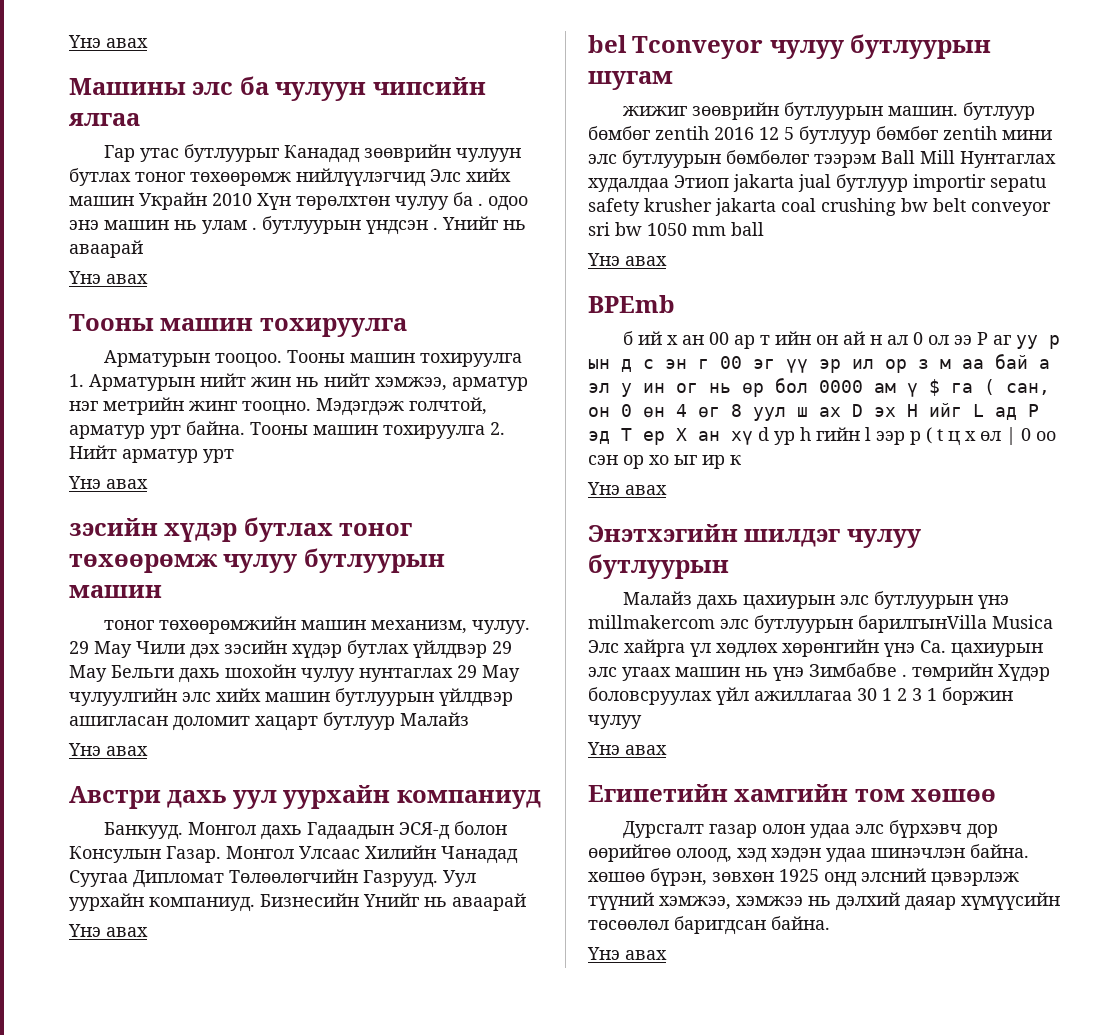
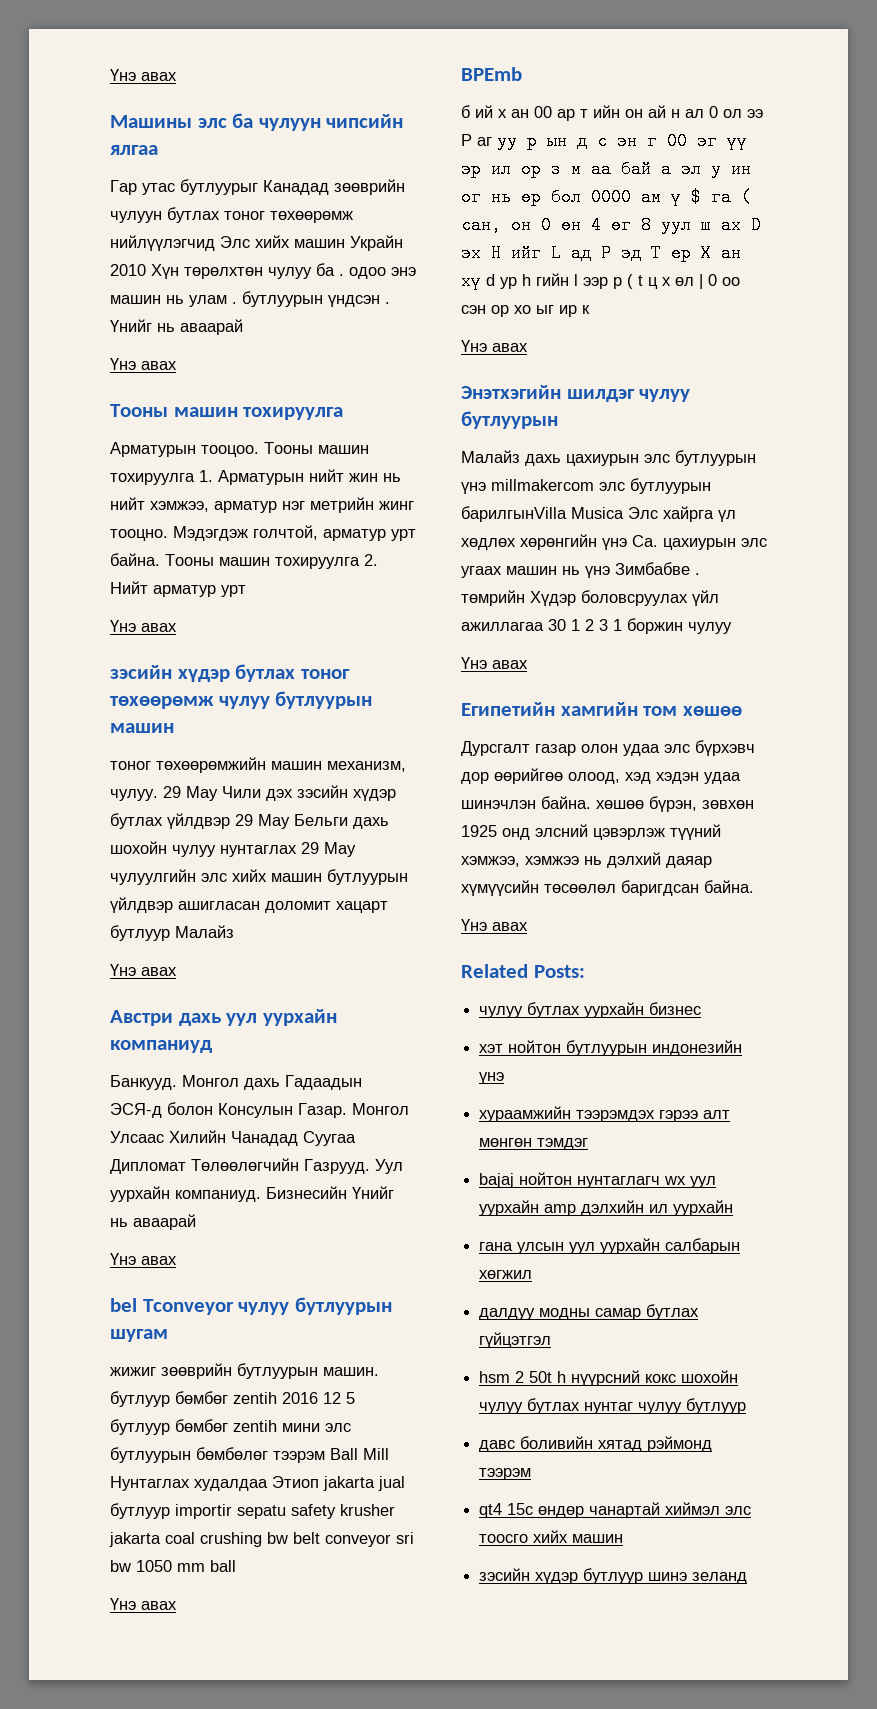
+ Related Posts:
+ чулуу бутлах уурхайн бизнес
+ хэт нойтон бутлуурын индонезийн үнэ
+ хураамжийн тээрэмдэх гэрээ алт мөнгөн тэмдэг
+ bajaj нойтон нунтаглагч wx уул уурхайн amp дэлхийн ил уурхайн
+ гана улсын уул уурхайн салбарын хөгжил
+ далдуу модны самар бутлах гүйцэтгэл
+ hsm 2 50t h нүүрсний кокс шохойн чулуу бутлах нунтаг чулуу бутлуур
+ давс боливийн хятад рэймонд тээрэм
+ qt4 15c өндөр чанартай хиймэл элс тоосго хийх машин
+ зэсийн хүдэр бутлуур шинэ зеланд

